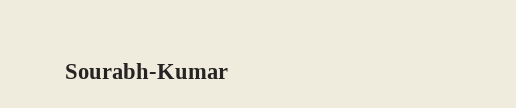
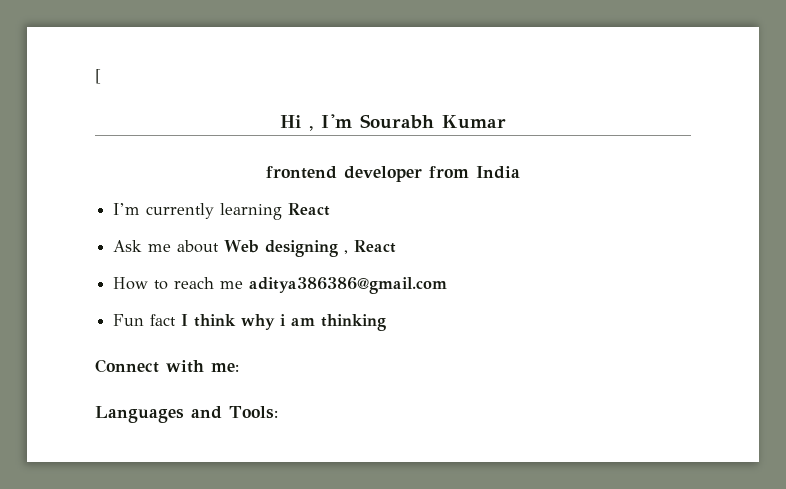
- Sourabh-Kumar
+ [
+ Hi , I'm Sourabh Kumar
+ frontend developer from India
+ I’m currently learning React
+ Ask me about Web designing , React
+ How to reach me aditya386386@gmail.com
+ Fun fact I think why i am thinking
+ Connect with me:
+ Languages and Tools:

